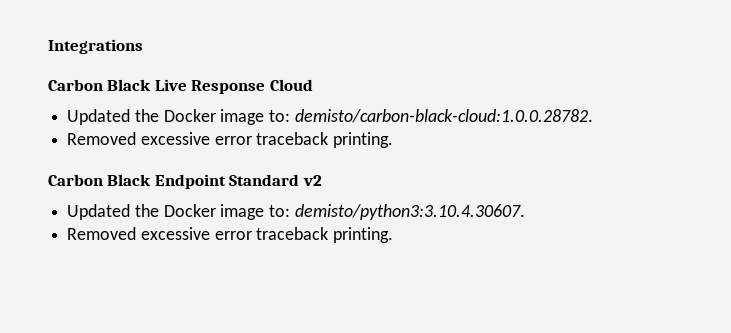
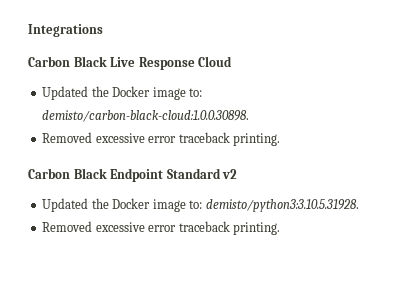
- Updated the Docker image to: demisto/carbon-black-cloud:1.0.0.28782.
+ Updated the Docker image to: demisto/carbon-black-cloud:1.0.0.30898.
- Updated the Docker image to: demisto/python3:3.10.4.30607.
+ Updated the Docker image to: demisto/python3:3.10.5.31928.

